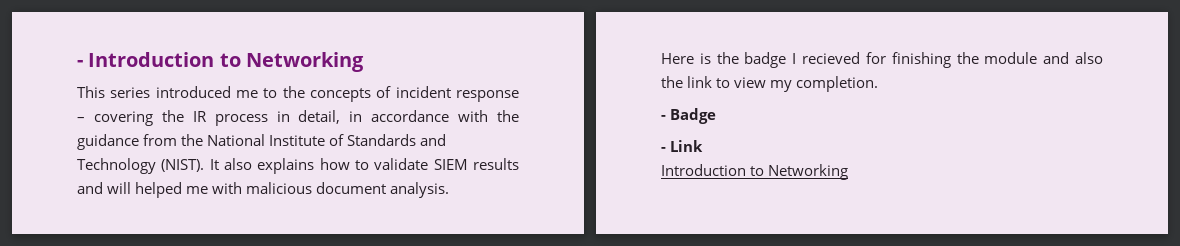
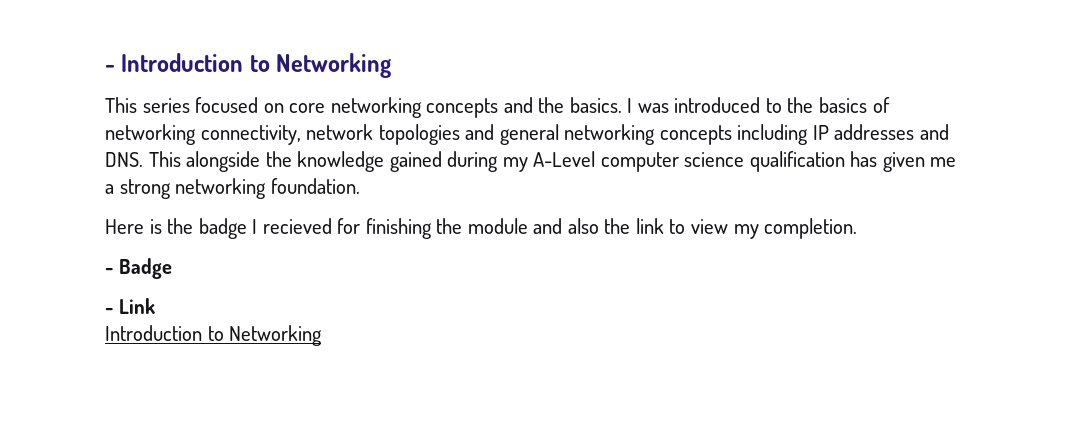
- This series introduced me to the concepts of incident response – covering the IR process in detail, in accordance with the guidance from the National Institute of Standards and Technology (NIST). It also explains how to validate SIEM results and will helped me with malicious document analysis.
+ This series focused on core networking concepts and the basics. I was introduced to the basics of networking connectivity, network topologies and general networking concepts including IP addresses and DNS. This alongside the knowledge gained during my A-Level computer science qualification has given me a strong networking foundation.

